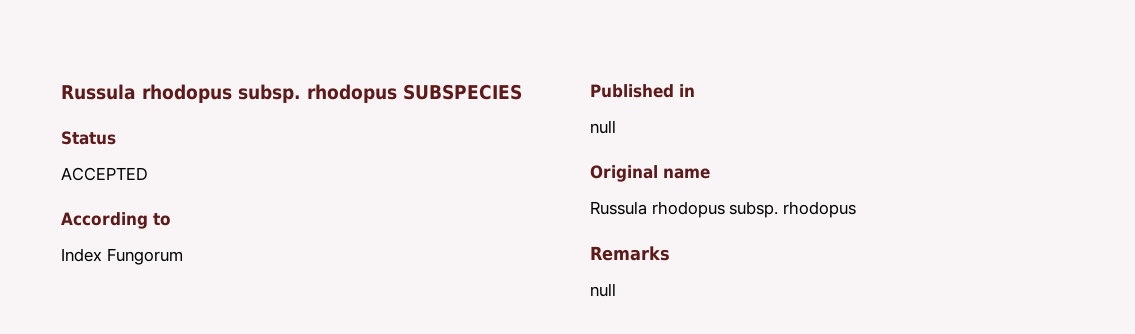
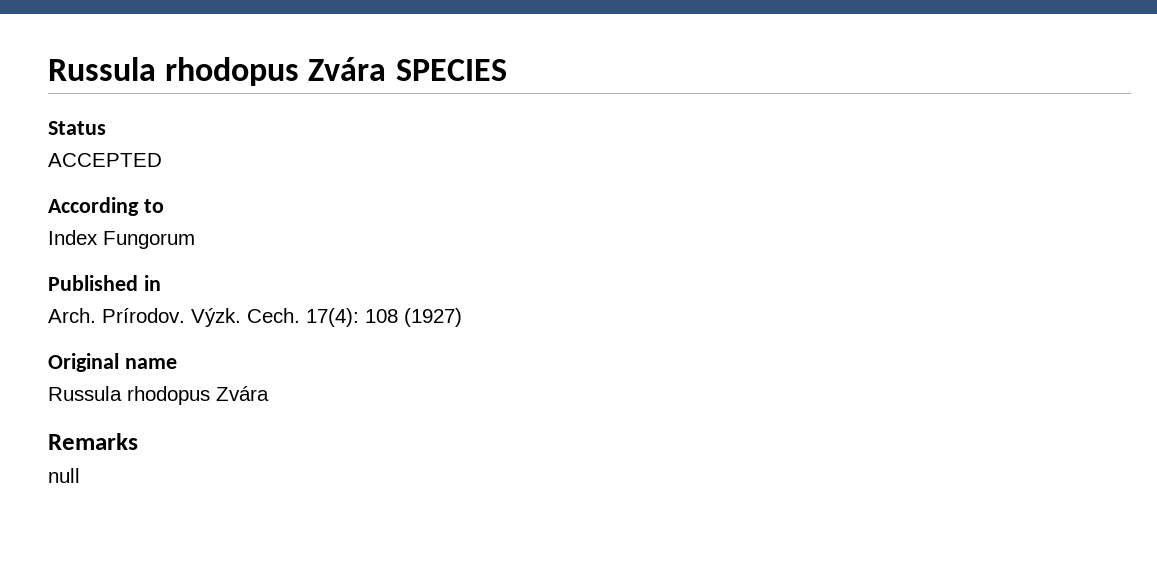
- Russula rhodopus subsp. rhodopus SUBSPECIES
+ Russula rhodopus Zvára SPECIES
  Published in
- null
+ Arch. Prírodov. Výzk. Cech. 17(4): 108 (1927)
  Original name
- Russula rhodopus subsp. rhodopus
+ Russula rhodopus Zvára

